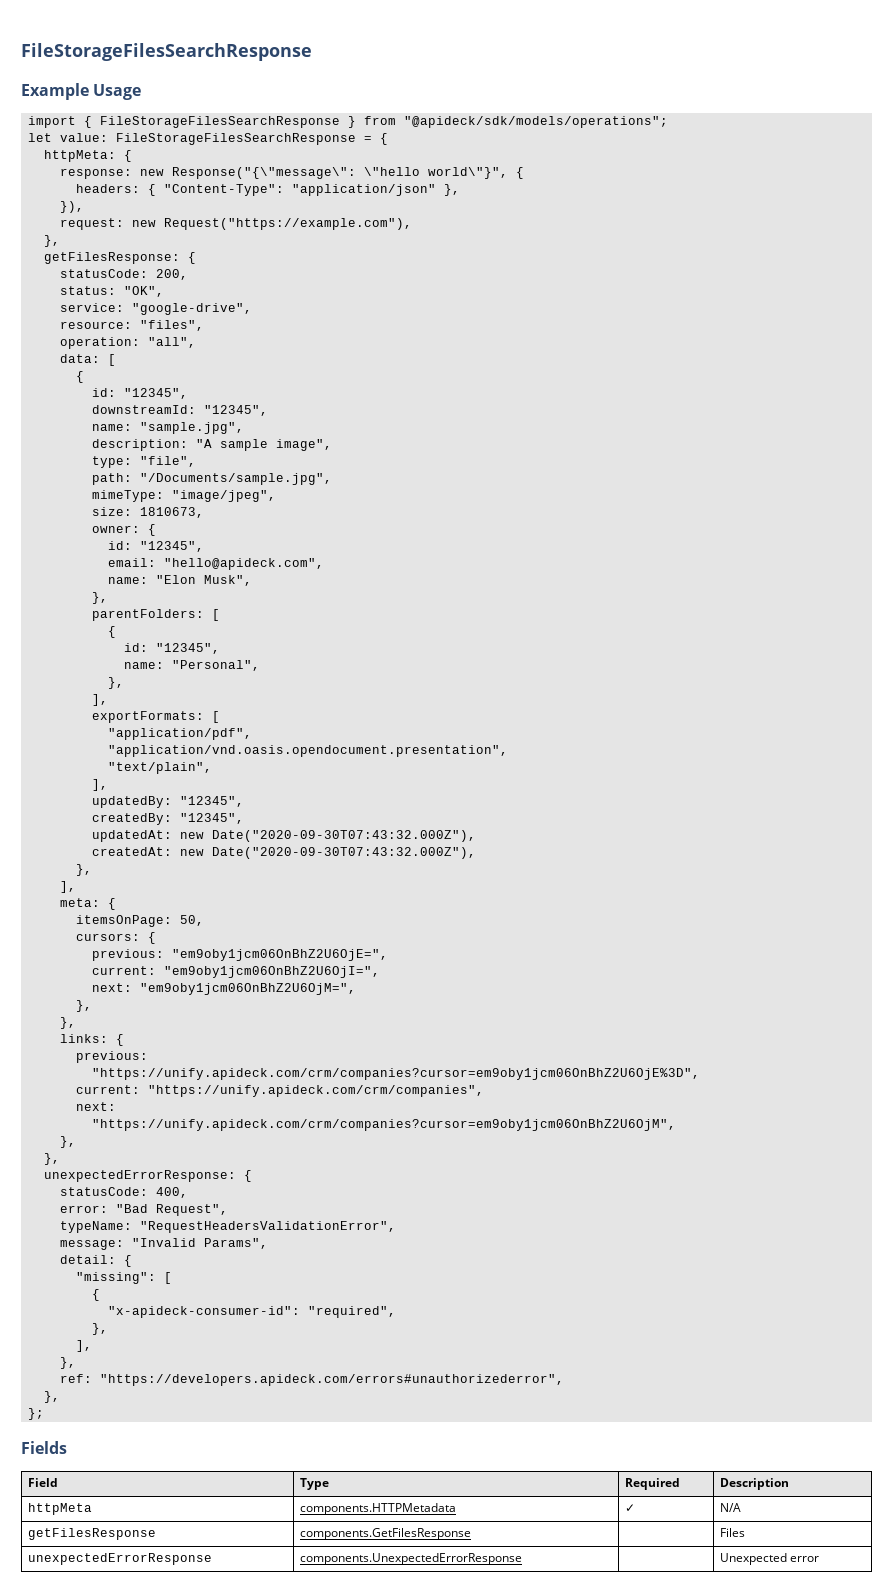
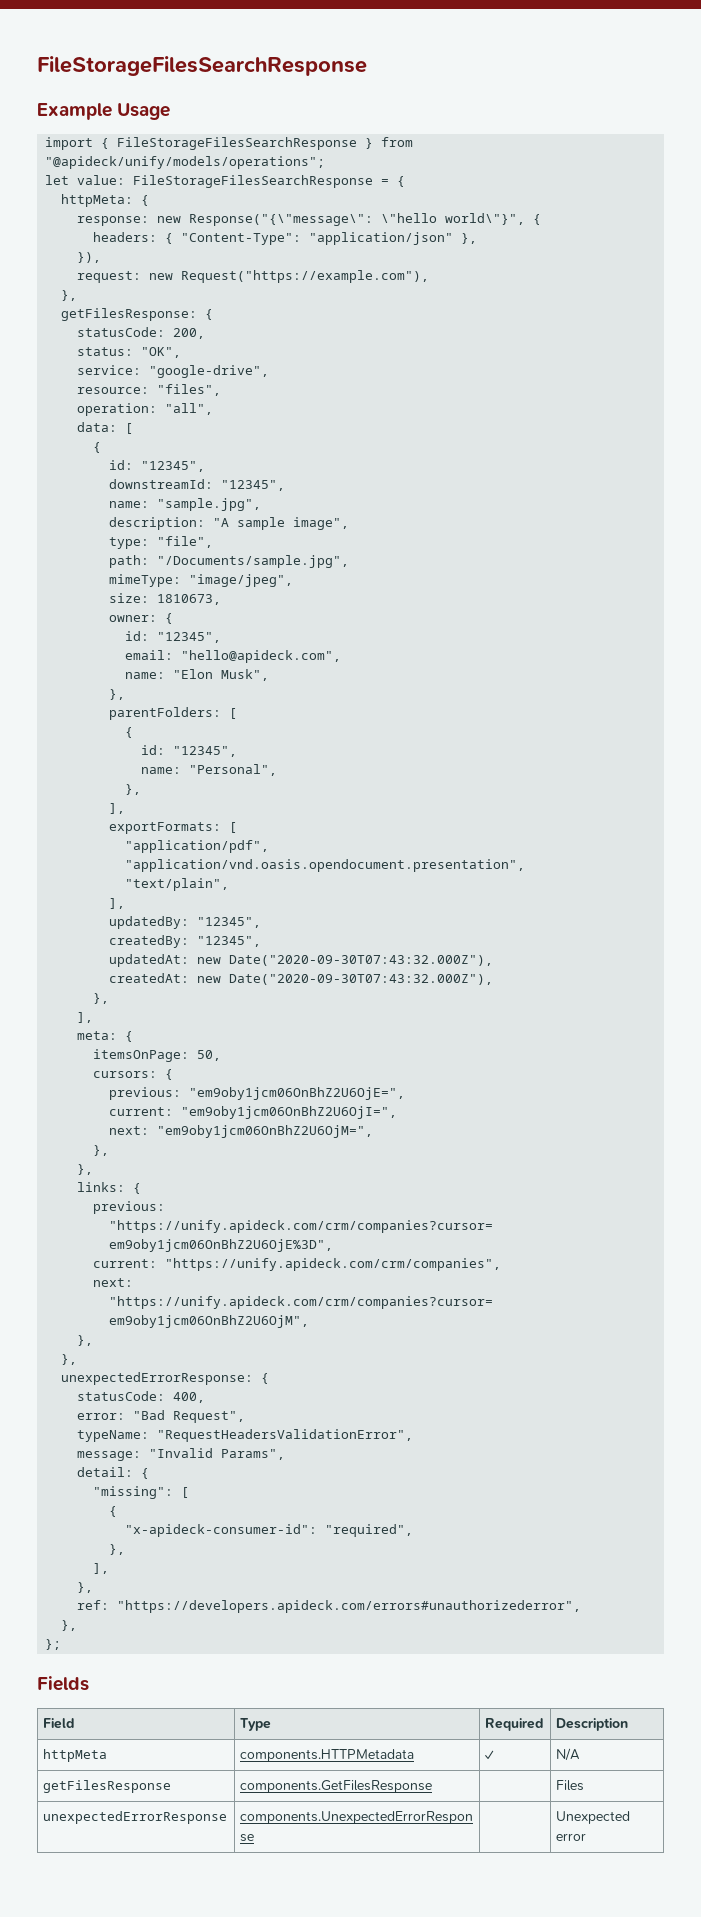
- import { FileStorageFilesSearchResponse } from "@apideck/sdk/models/operations";
+ import { FileStorageFilesSearchResponse } from "@apideck/unify/models/operations";

